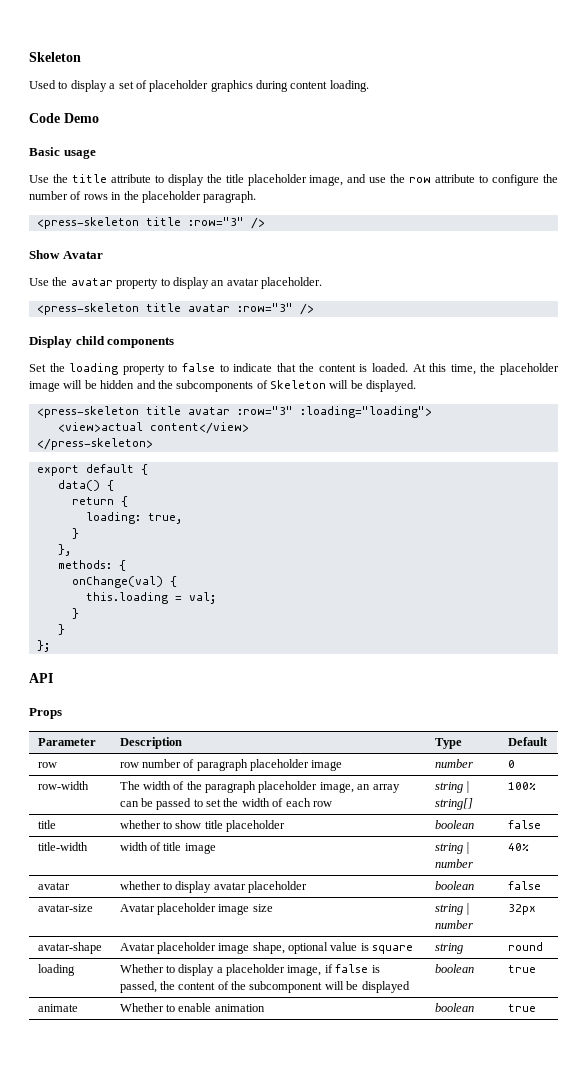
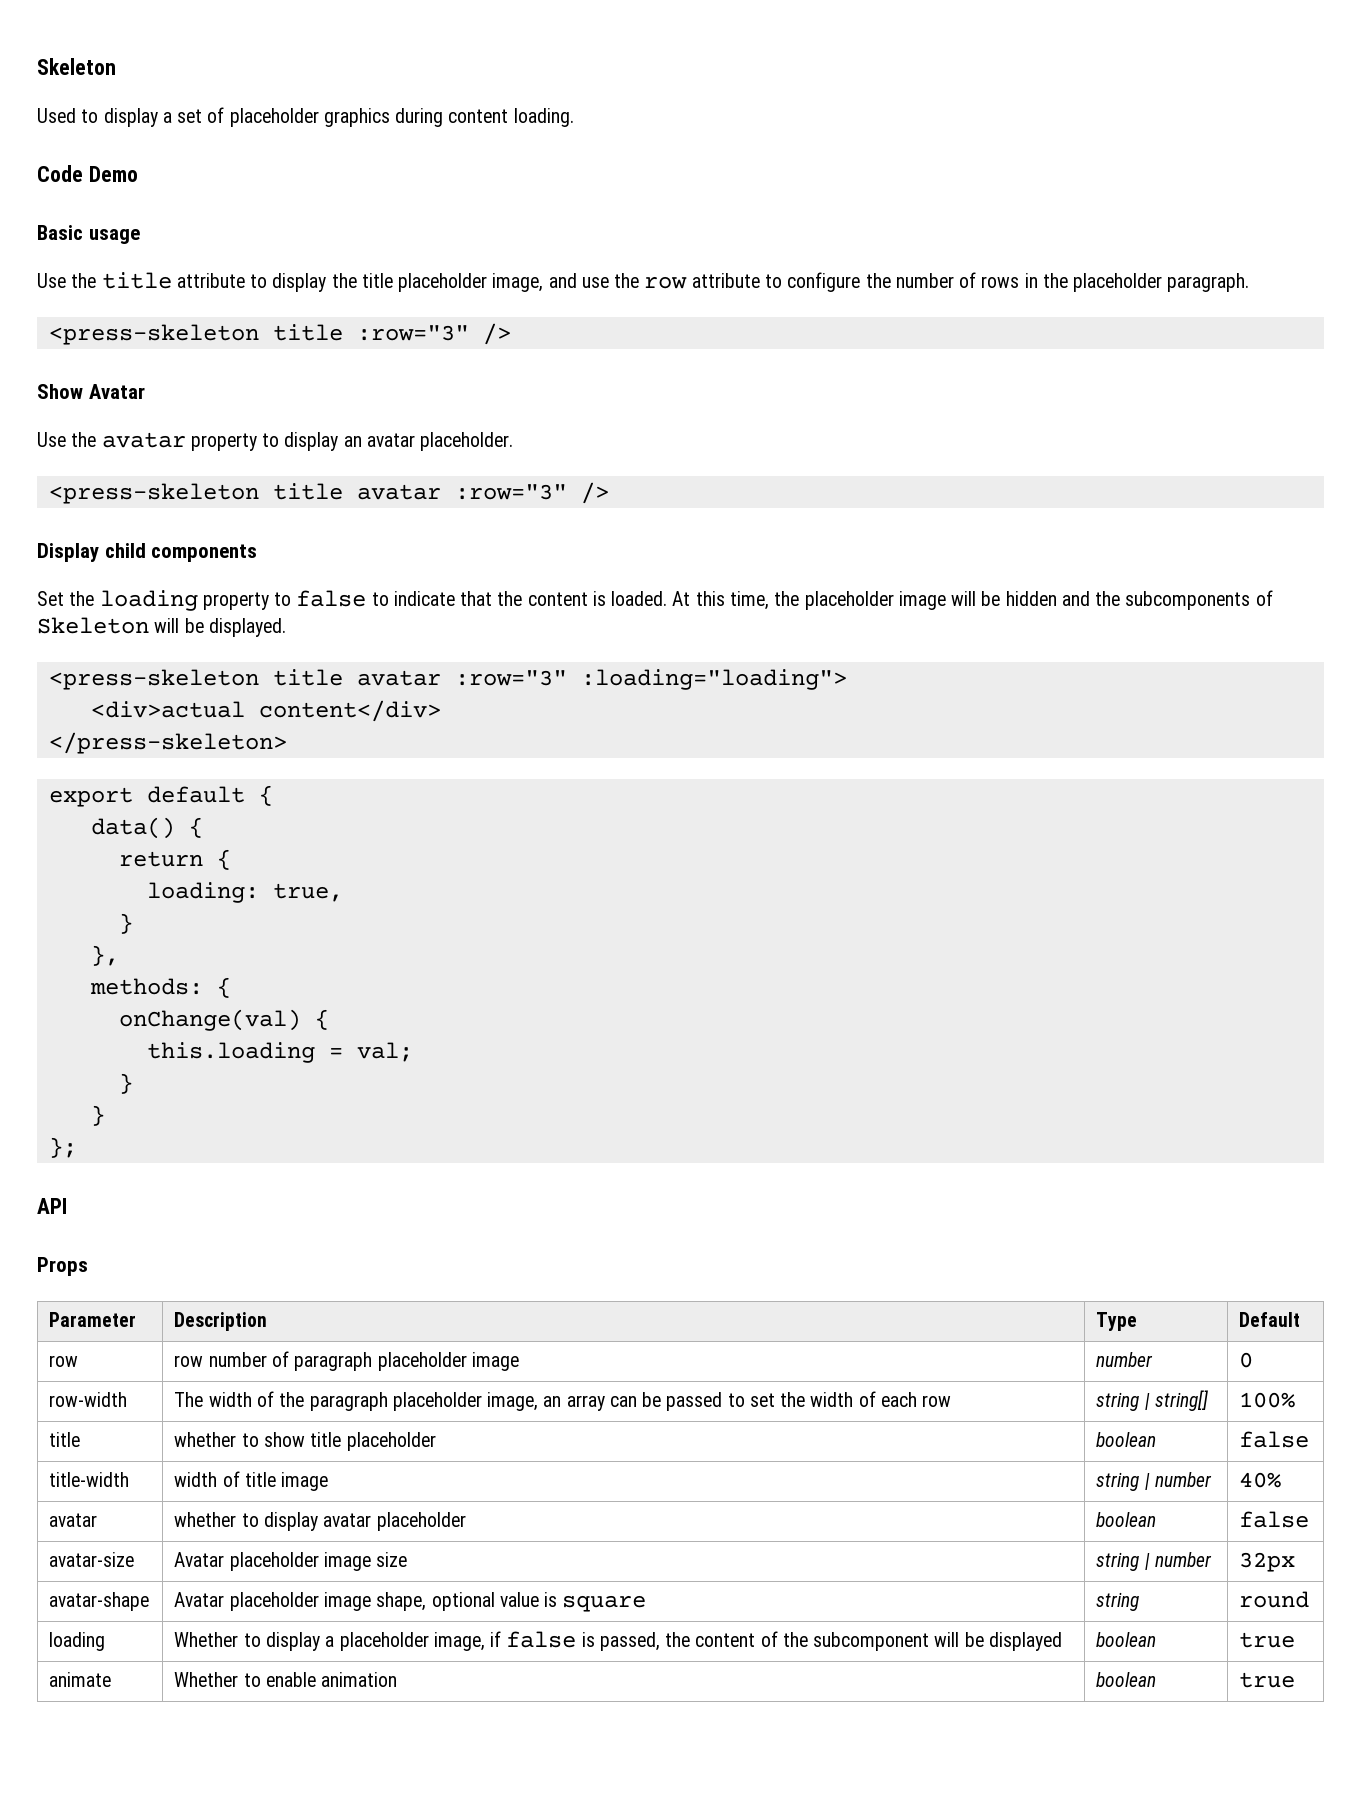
- <view>actual content</view>
+ <div>actual content</div>

